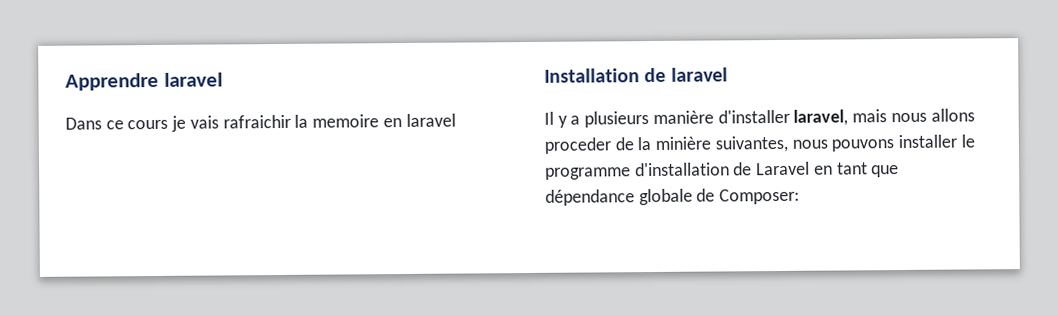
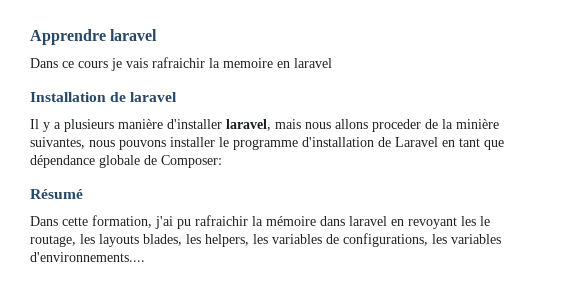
+ Résumé
+ Dans cette formation, j'ai pu rafraichir la mémoire dans laravel en revoyant les le routage, les layouts blades, les helpers, les variables de configurations, les variables d'environnements....

